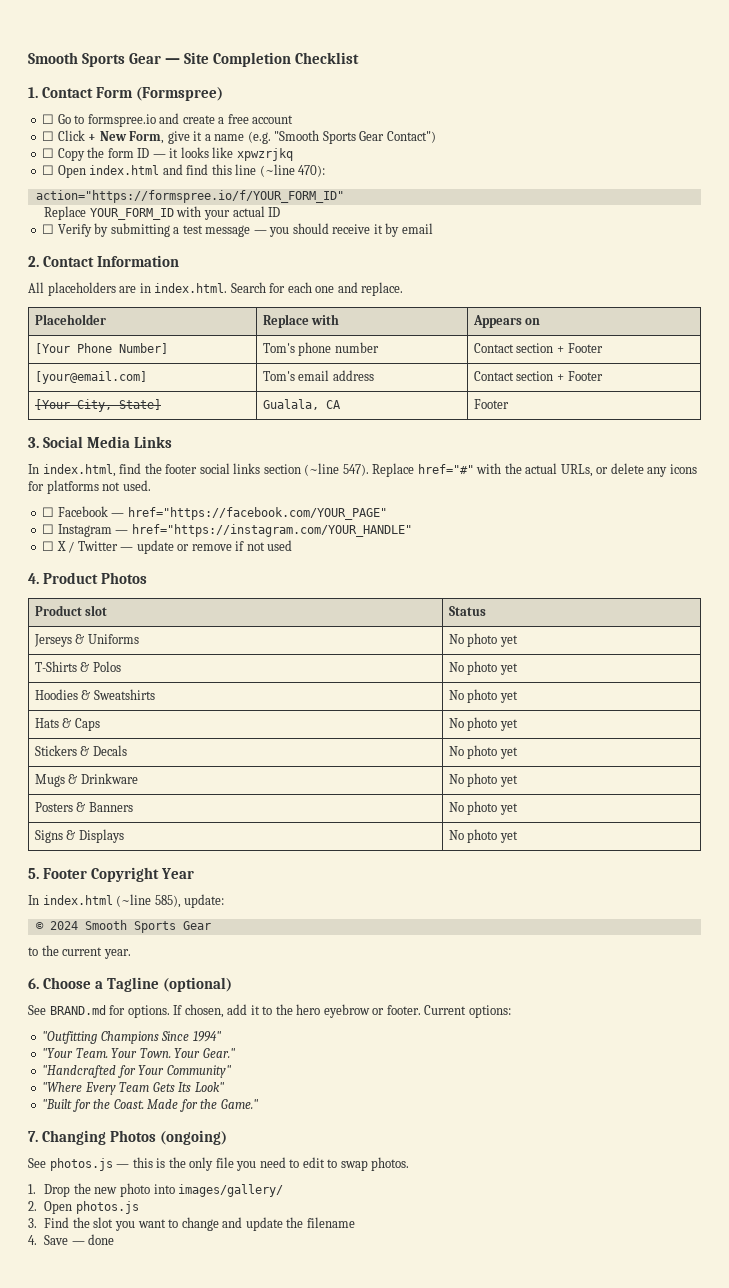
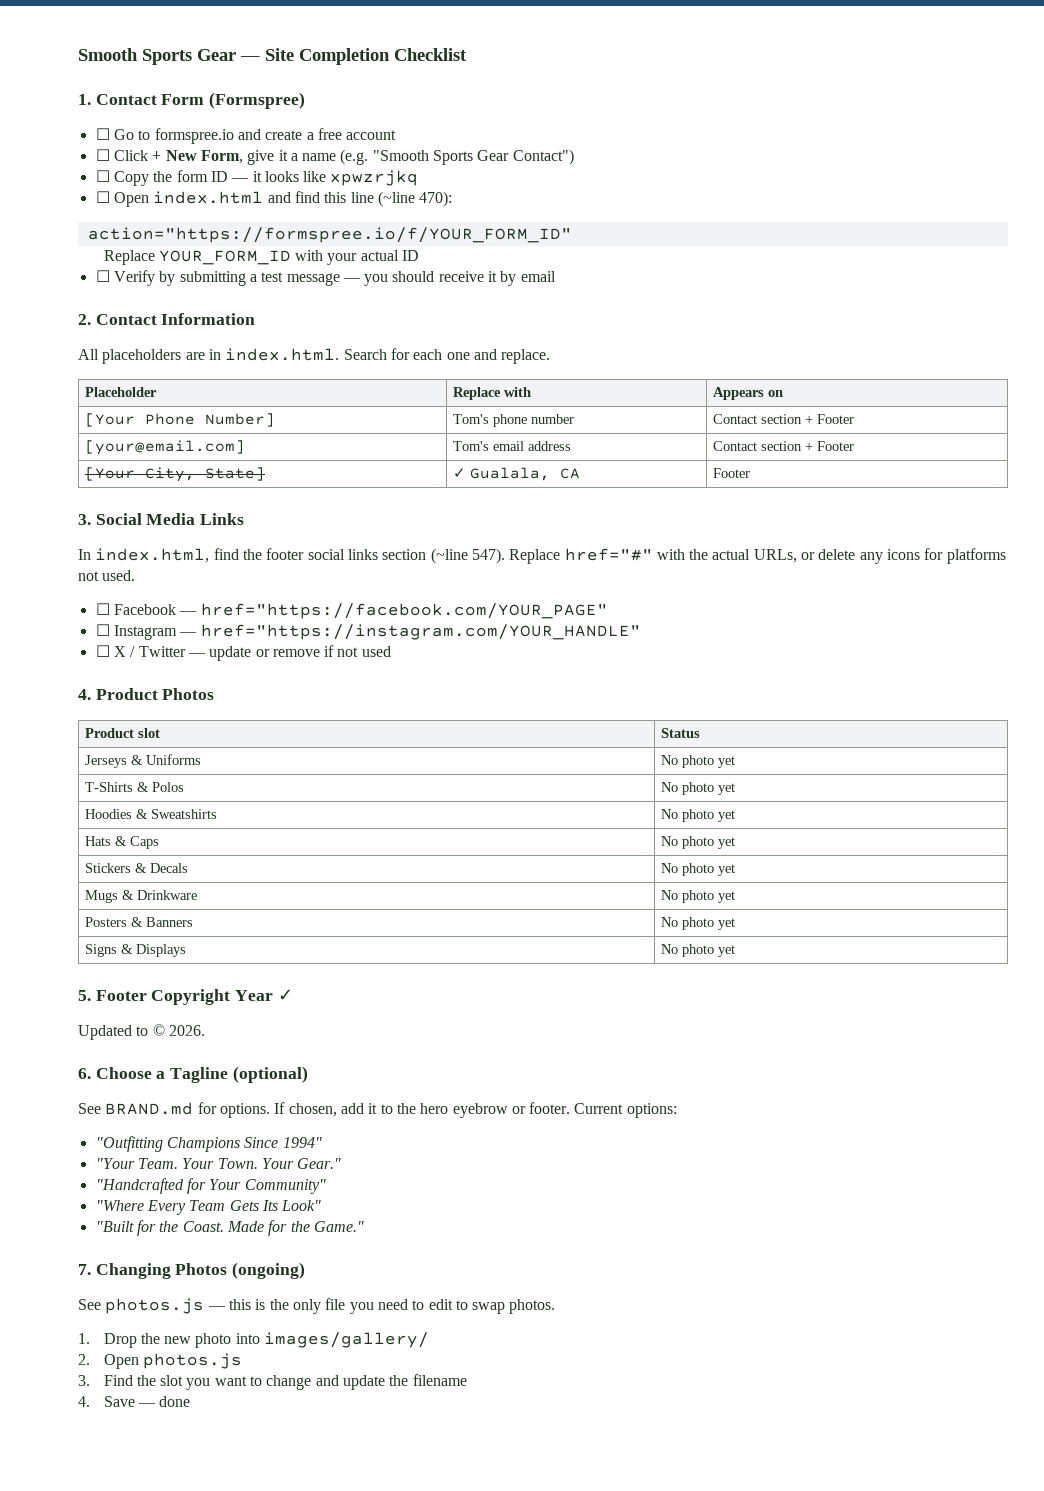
- [Your City, State] | Gualala, CA | Footer
+ [Your City, State] | ✓ Gualala, CA | Footer
- 5. Footer Copyright Year
- In index.html (~line 585), update:
- © 2024 Smooth Sports Gear
- to the current year.
+ 5. Footer Copyright Year ✓
+ Updated to © 2026.

